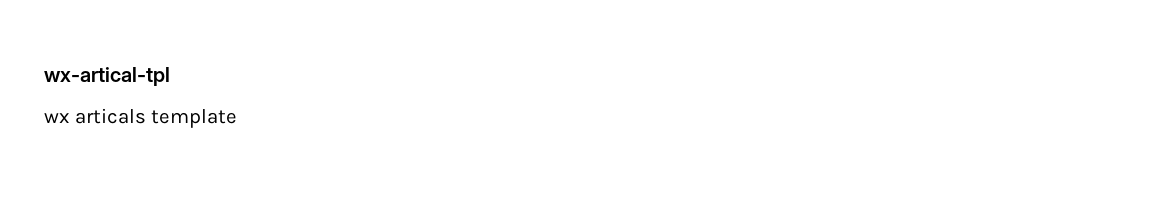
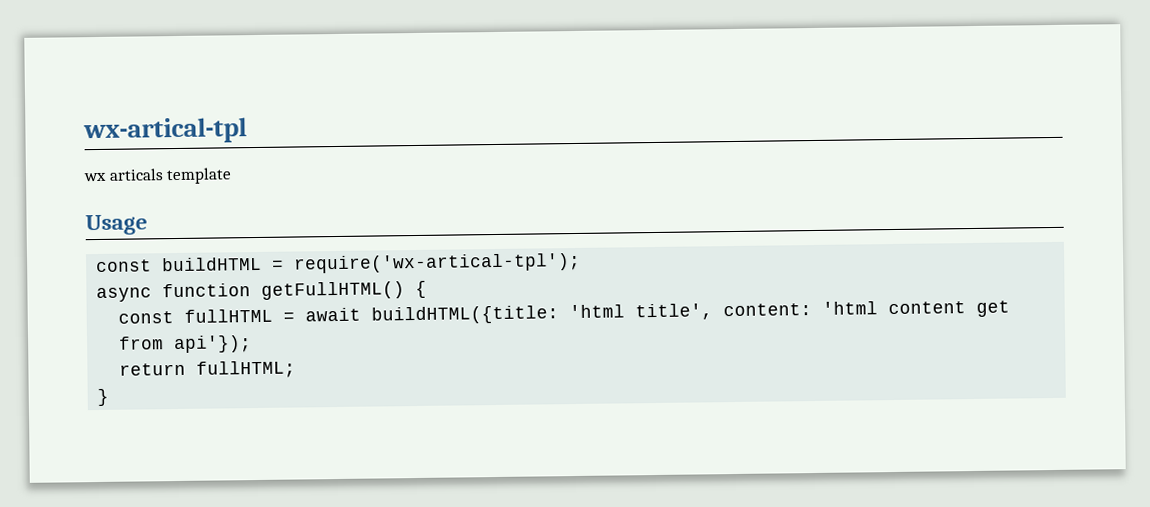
+ Usage
+ const buildHTML = require('wx-artical-tpl');
+ async function getFullHTML() {
+ const fullHTML = await buildHTML({title: 'html title', content: 'html content get from api'});
+ return fullHTML;
+ }

